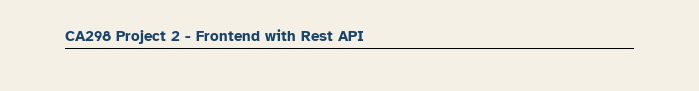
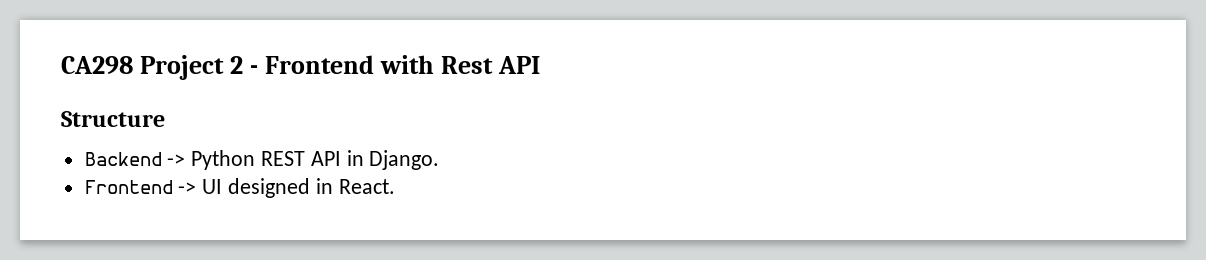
+ Structure
+ Backend -> Python REST API in Django.
+ Frontend -> UI designed in React.

